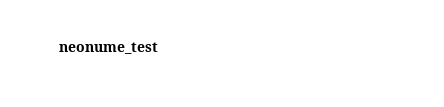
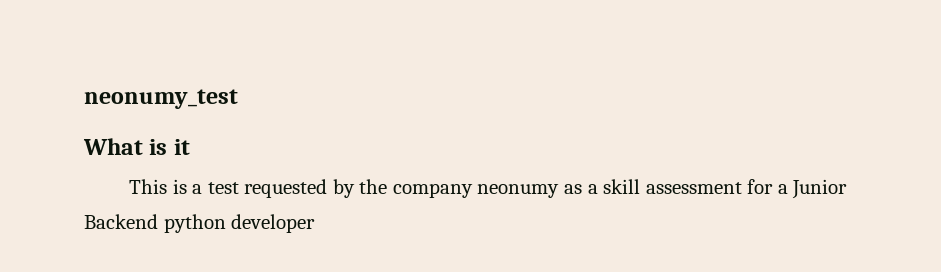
- neonume_test
+ neonumy_test
+ What is it
+ This is a test requested by the company neonumy as a skill assessment for a Junior Backend python developer

